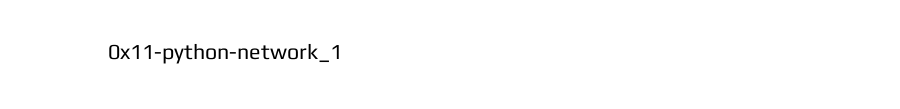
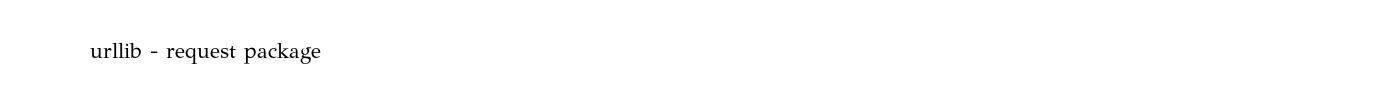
- 0x11-python-network_1
+ urllib - request package

